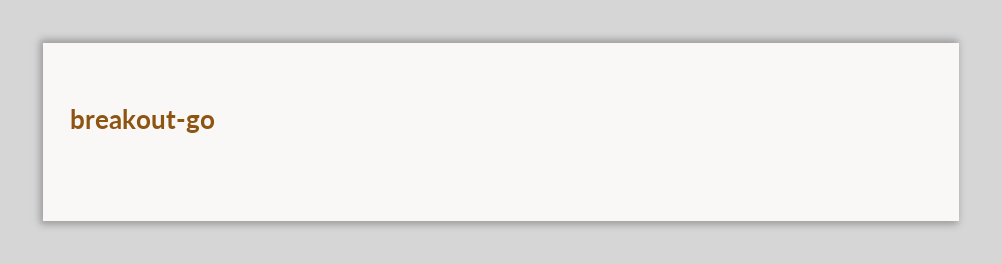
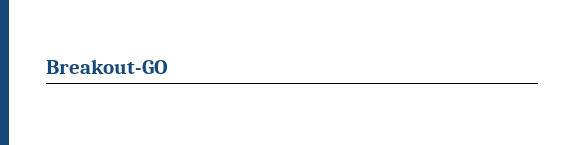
- breakout-go
+ Breakout-GO

